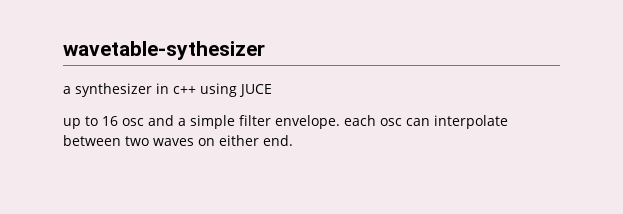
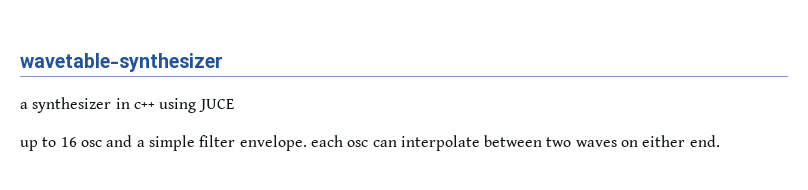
- wavetable-sythesizer
+ wavetable-synthesizer

